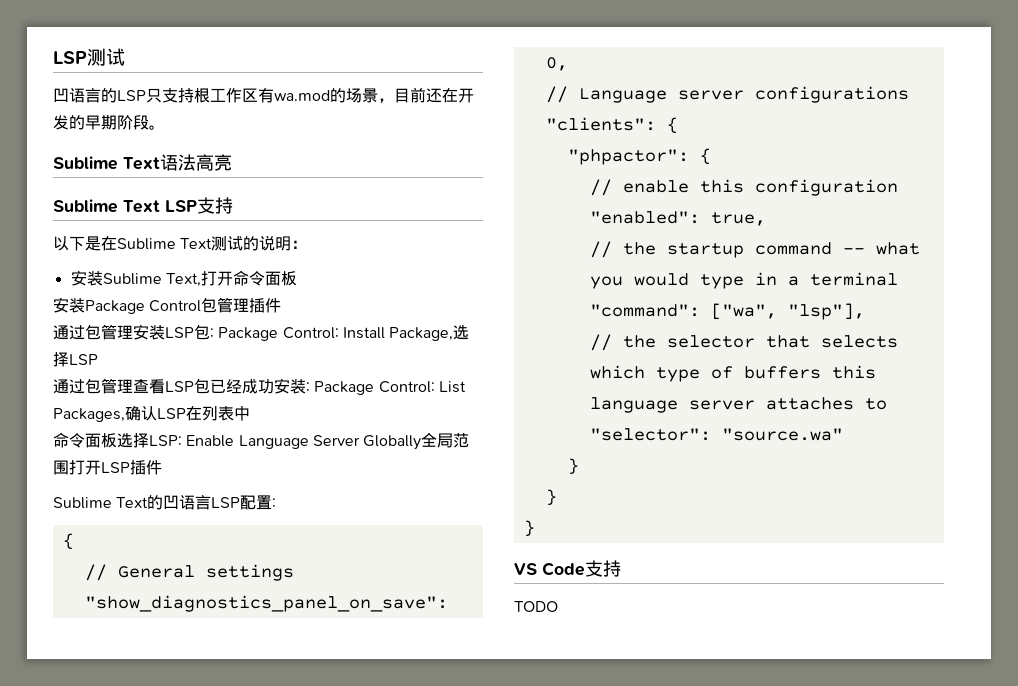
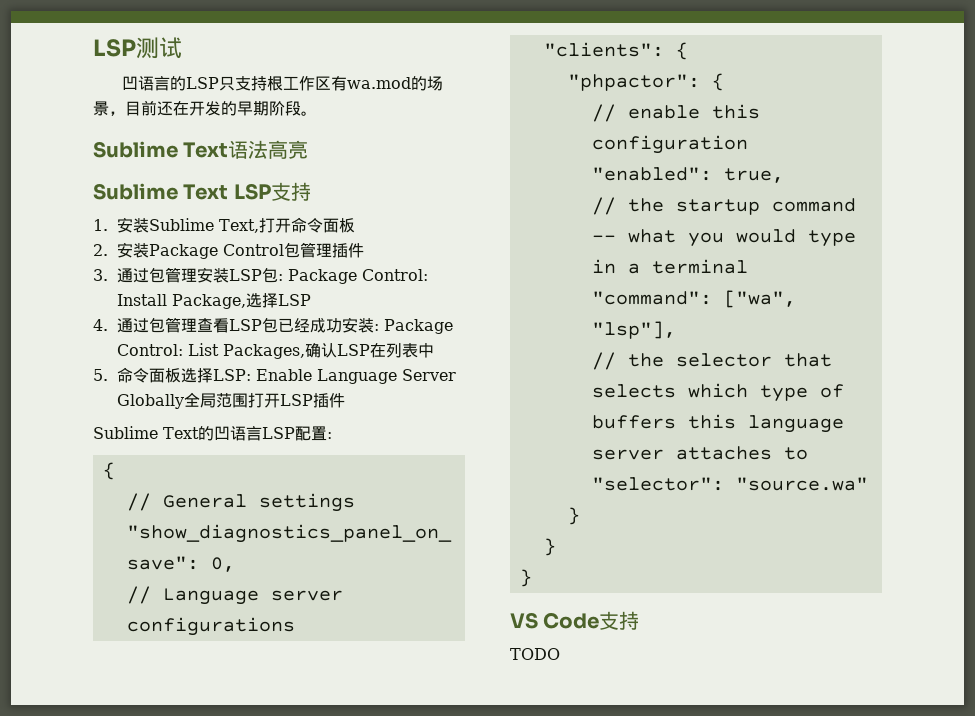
- 以下是在Sublime Text测试的说明：
- 安装Sublime Text,打开命令面板
+ 1.安装Sublime Text,打开命令面板
- 安装Package Control包管理插件
+ 2.安装Package Control包管理插件
- 通过包管理安装LSP包: Package Control: Install Package,选择LSP
+ 3.通过包管理安装LSP包: Package Control: Install Package,选择LSP
- 通过包管理查看LSP包已经成功安装: Package Control: List Packages,确认LSP在列表中
+ 4.通过包管理查看LSP包已经成功安装: Package Control: List Packages,确认LSP在列表中
- 命令面板选择LSP: Enable Language Server Globally全局范围打开LSP插件
+ 5.命令面板选择LSP: Enable Language Server Globally全局范围打开LSP插件

